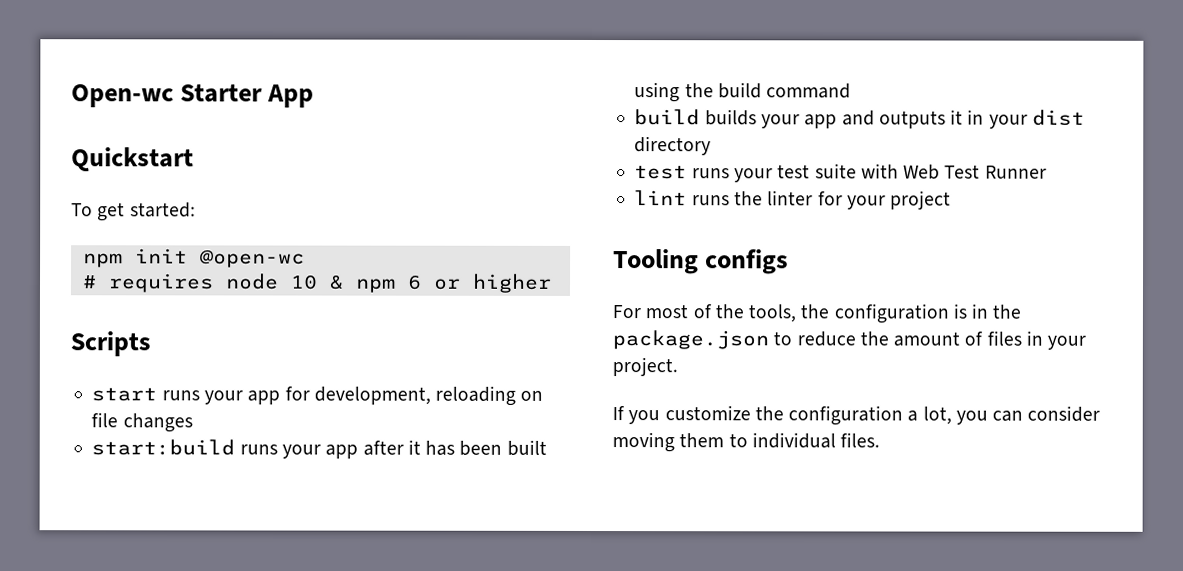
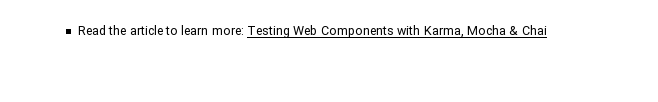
- Open-wc Starter App
- Quickstart
- To get started:
- npm init @open-wc
- # requires node 10 & npm 6 or higher
- Scripts
- start runs your app for development, reloading on file changes
- start:build runs your app after it has been built using the build command
- build builds your app and outputs it in your dist directory
- test runs your test suite with Web Test Runner
- lint runs the linter for your project
- Tooling configs
- For most of the tools, the configuration is in the package.json to reduce the amount of files in your project.
- If you customize the configuration a lot, you can consider moving them to individual files.
+ Read the article to learn more: Testing Web Components with Karma, Mocha & Chai

